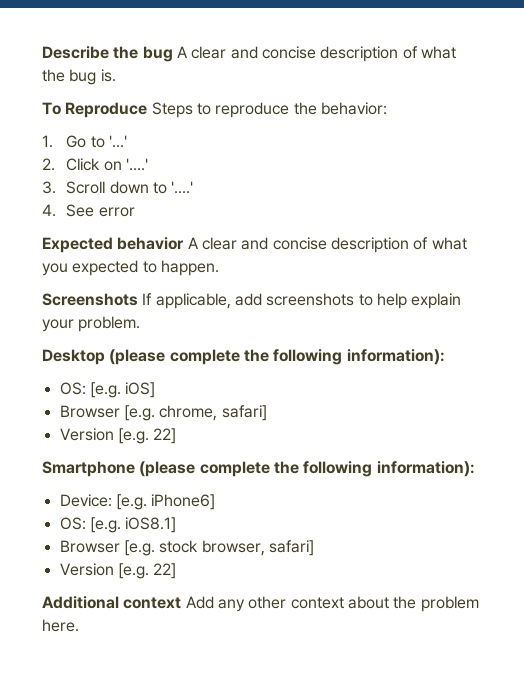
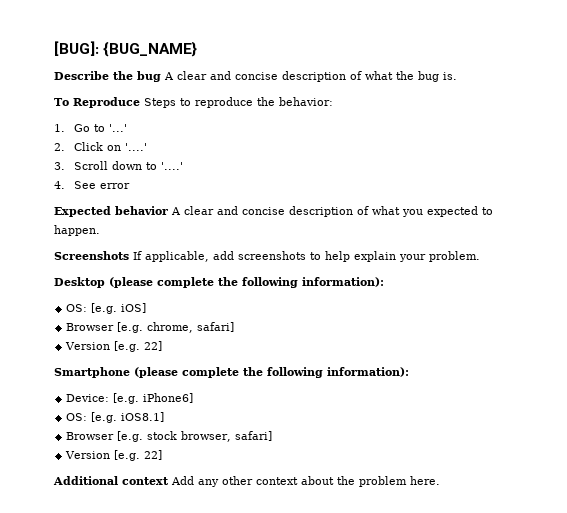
+ [BUG]: {BUG_NAME}

